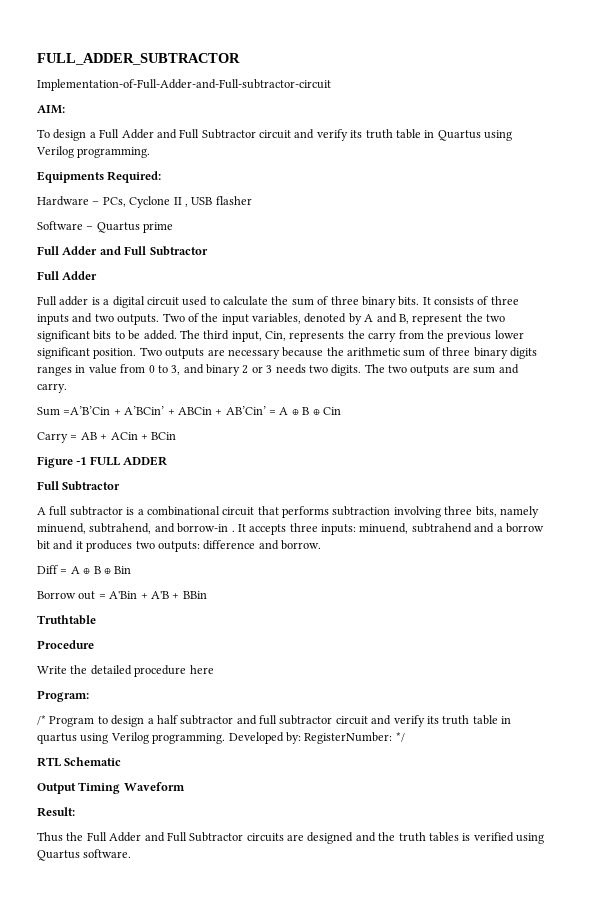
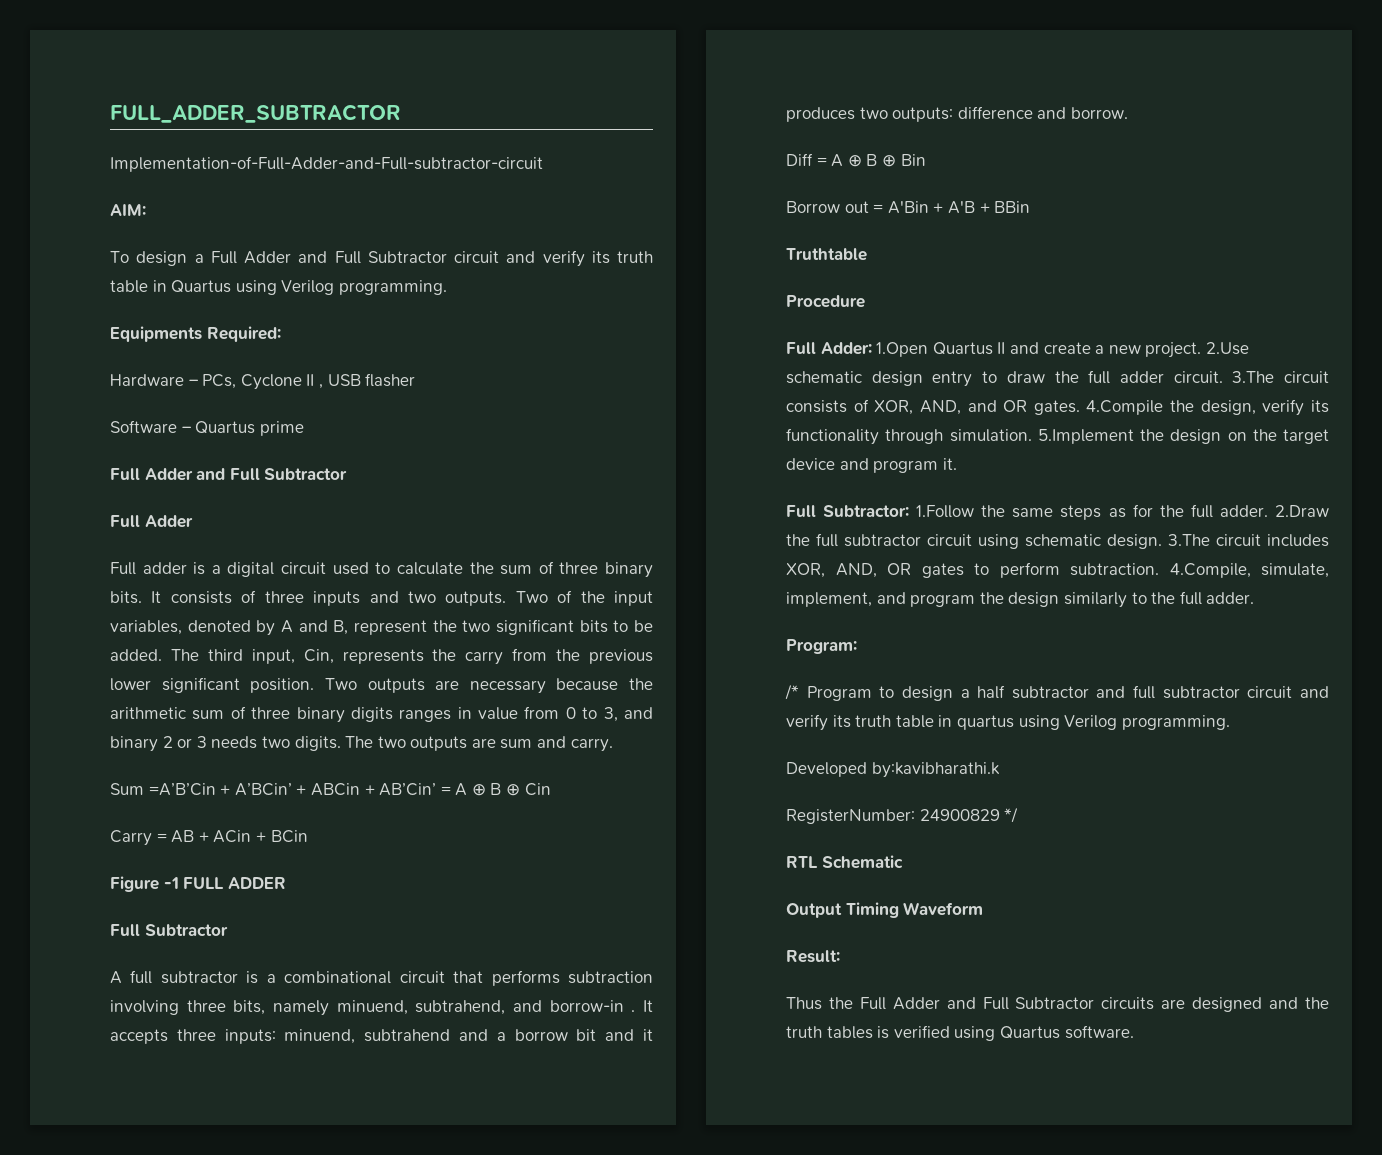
- Write the detailed procedure here
+ Full Adder: 1.Open Quartus II and create a new project. 2.Use schematic design entry to draw the full adder circuit. 3.The circuit consists of XOR, AND, and OR gates. 4.Compile the design, verify its functionality through simulation. 5.Implement the design on the target device and program it.
+ Full Subtractor: 1.Follow the same steps as for the full adder. 2.Draw the full subtractor circuit using schematic design. 3.The circuit includes XOR, AND, OR gates to perform subtraction. 4.Compile, simulate, implement, and program the design similarly to the full adder.
- /* Program to design a half subtractor and full subtractor circuit and verify its truth table in quartus using Verilog programming. Developed by: RegisterNumber: */
+ /* Program to design a half subtractor and full subtractor circuit and verify its truth table in quartus using Verilog programming.
+ Developed by:kavibharathi.k
+ RegisterNumber: 24900829 */

